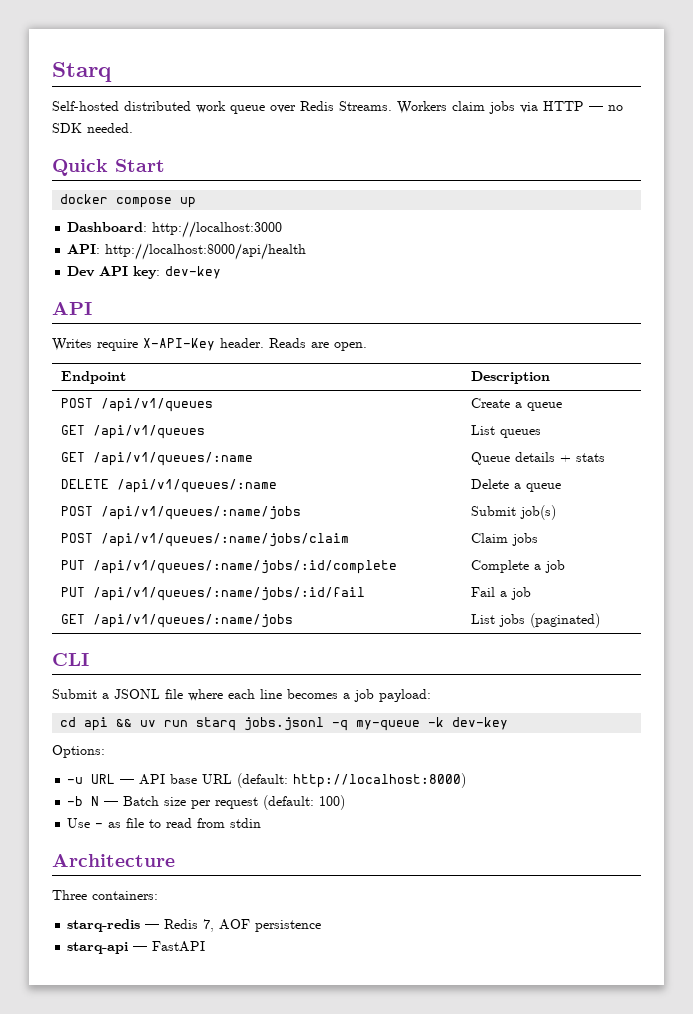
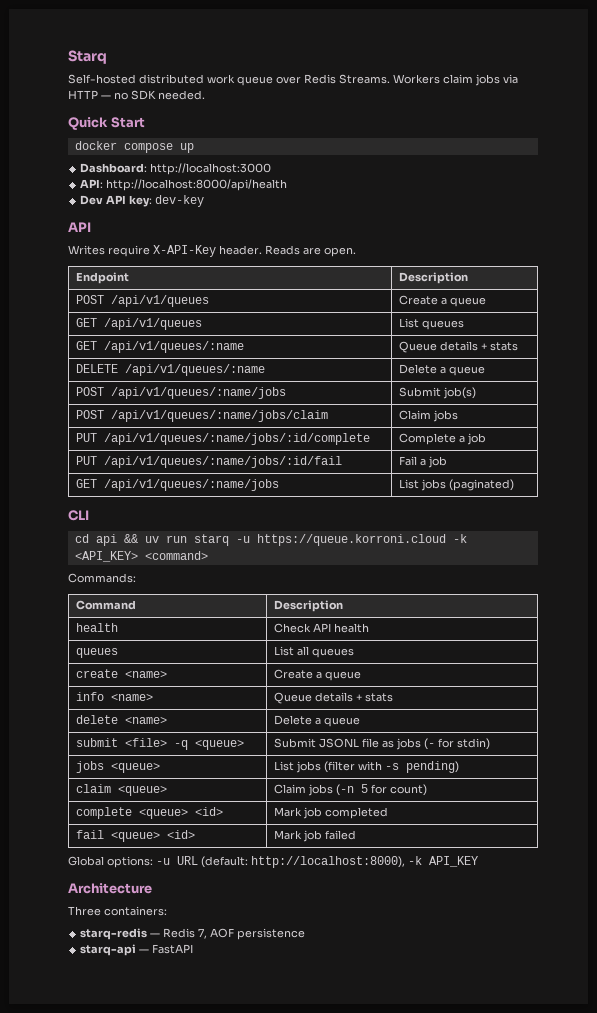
- Submit a JSONL file where each line becomes a job payload:
- cd api && uv run starq jobs.jsonl -q my-queue -k dev-key
- Options:
- -u URL — API base URL (default: http://localhost:8000)
- -b N — Batch size per request (default: 100)
- Use - as file to read from stdin
+ cd api && uv run starq -u https://queue.korroni.cloud -k <API_KEY> <command>
+ Commands:
+ Command | Description
+ health | Check API health
+ queues | List all queues
+ create <name> | Create a queue
+ info <name> | Queue details + stats
+ delete <name> | Delete a queue
+ submit <file> -q <queue> | Submit JSONL file as jobs (- for stdin)
+ jobs <queue> | List jobs (filter with -s pending)
+ claim <queue> | Claim jobs (-n 5 for count)
+ complete <queue> <id> | Mark job completed
+ fail <queue> <id> | Mark job failed
+ Global options: -u URL (default: http://localhost:8000), -k API_KEY

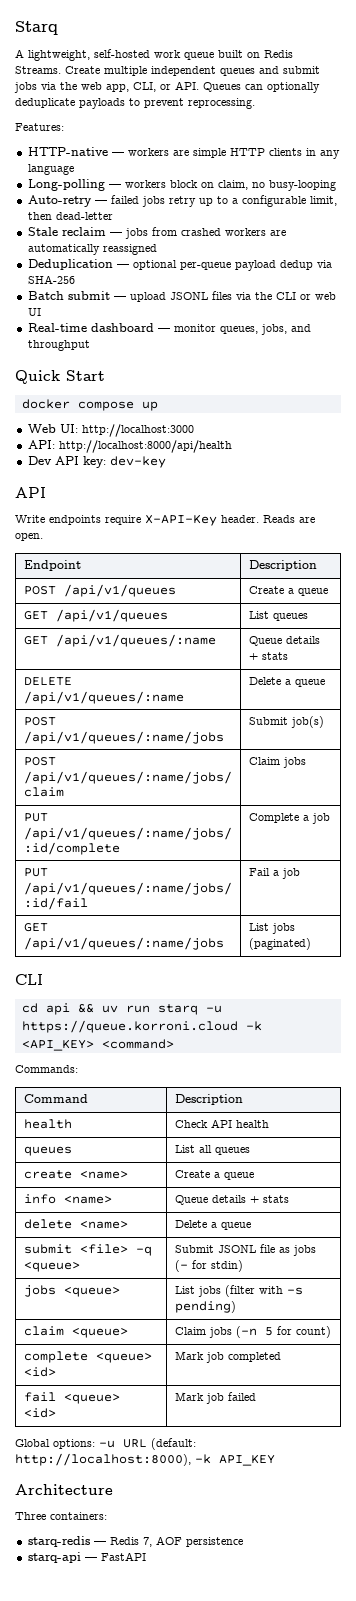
- Self-hosted distributed work queue over Redis Streams. Workers claim jobs via HTTP — no SDK needed.
+ A lightweight, self-hosted work queue built on Redis Streams. Create multiple independent queues and submit jobs via the web app, CLI, or API. Queues can optionally deduplicate payloads to prevent reprocessing.
+ Features:
+ HTTP-native — workers are simple HTTP clients in any language
+ Long-polling — workers block on claim, no busy-looping
+ Auto-retry — failed jobs retry up to a configurable limit, then dead-letter
+ Stale reclaim — jobs from crashed workers are automatically reassigned
+ Deduplication — optional per-queue payload dedup via SHA-256
+ Batch submit — upload JSONL files via the CLI or web UI
+ Real-time dashboard — monitor queues, jobs, and throughput
- Dashboard: http://localhost:3000
+ Web UI: http://localhost:3000
- Writes require X-API-Key header.
+ Write endpoints require X-API-Key header.

